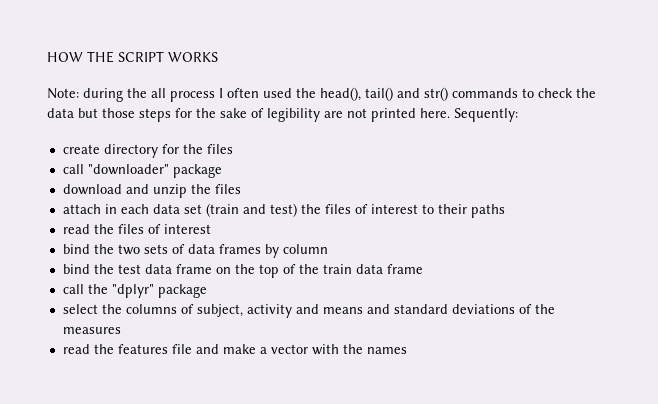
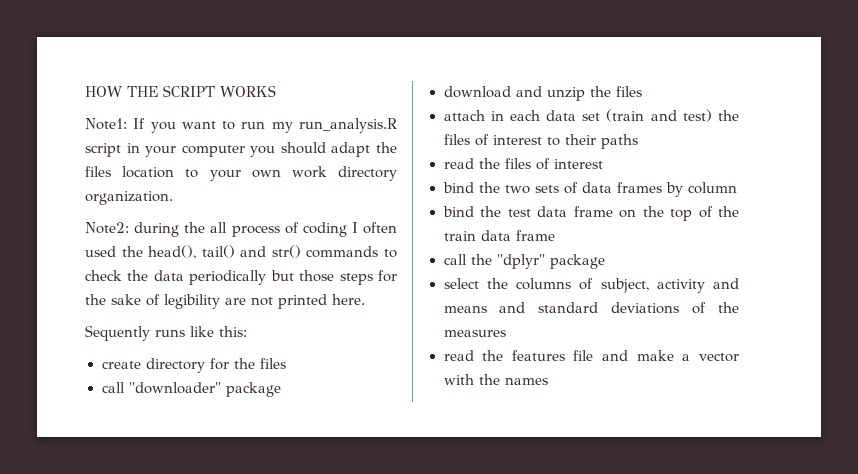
- Note: during the all process I often used the head(), tail() and str() commands to check the data but those steps for the sake of legibility are not printed here. Sequently:
+ Note1: If you want to run my run_analysis.R script in your computer you should adapt the files location to your own work directory organization.
+ Note2: during the all process of coding I often used the head(), tail() and str() commands to check the data periodically but those steps for the sake of legibility are not printed here.
+ Sequently runs like this:

